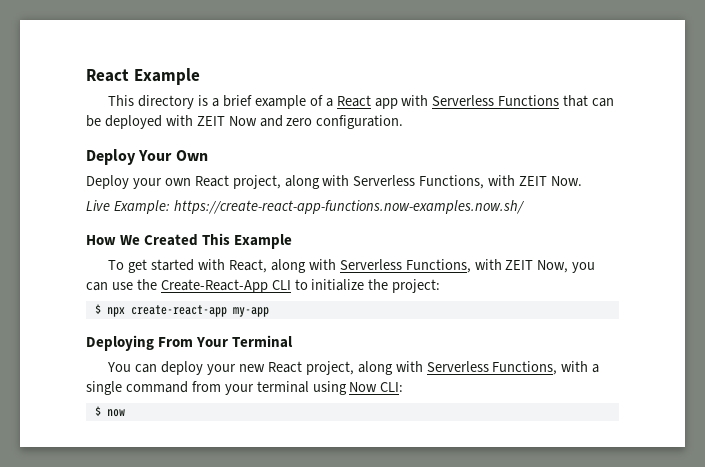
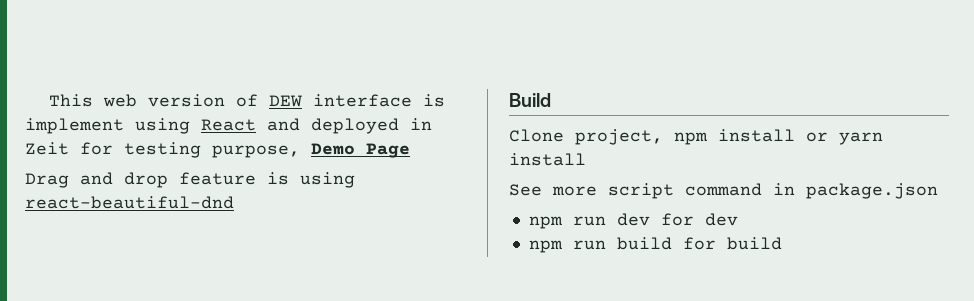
- React Example
- This directory is a brief example of a React app with Serverless Functions that can be deployed with ZEIT Now and zero configuration.
- Deploy Your Own
- Deploy your own React project, along with Serverless Functions, with ZEIT Now.
- Live Example: https://create-react-app-functions.now-examples.now.sh/
- How We Created This Example
- To get started with React, along with Serverless Functions, with ZEIT Now, you can use the Create-React-App CLI to initialize the project:
- $ npx create-react-app my-app
- Deploying From Your Terminal
- You can deploy your new React project, along with Serverless Functions, with a single command from your terminal using Now CLI:
- $ now
+ This web version of DEW interface is implement using React and deployed in Zeit for testing purpose, Demo Page
+ Drag and drop feature is using react-beautiful-dnd
+ Build
+ Clone project, npm install or yarn install
+ See more script command in package.json
+ npm run dev for dev
+ npm run build for build

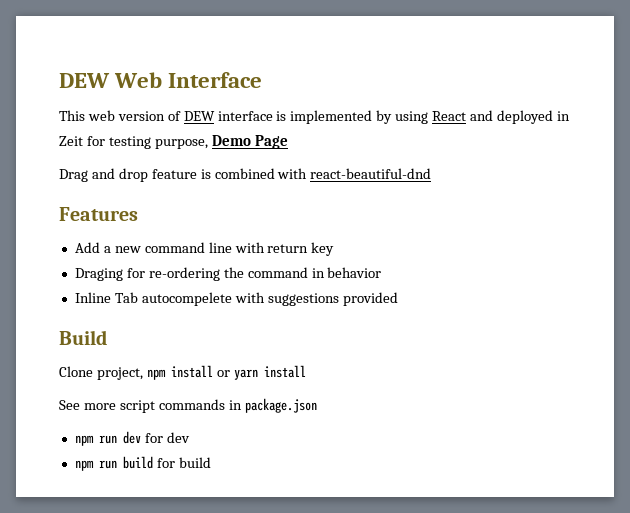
+ DEW Web Interface
- This web version of DEW interface is implement using React and deployed in Zeit for testing purpose, Demo Page
+ This web version of DEW interface is implemented by using React and deployed in Zeit for testing purpose, Demo Page
- Drag and drop feature is using react-beautiful-dnd
+ Drag and drop feature is combined with react-beautiful-dnd
+ Features
+ Add a new command line with return key
+ Draging for re-ordering the command in behavior
+ Inline Tab autocompelete with suggestions provided
- See more script command in package.json
+ See more script commands in package.json

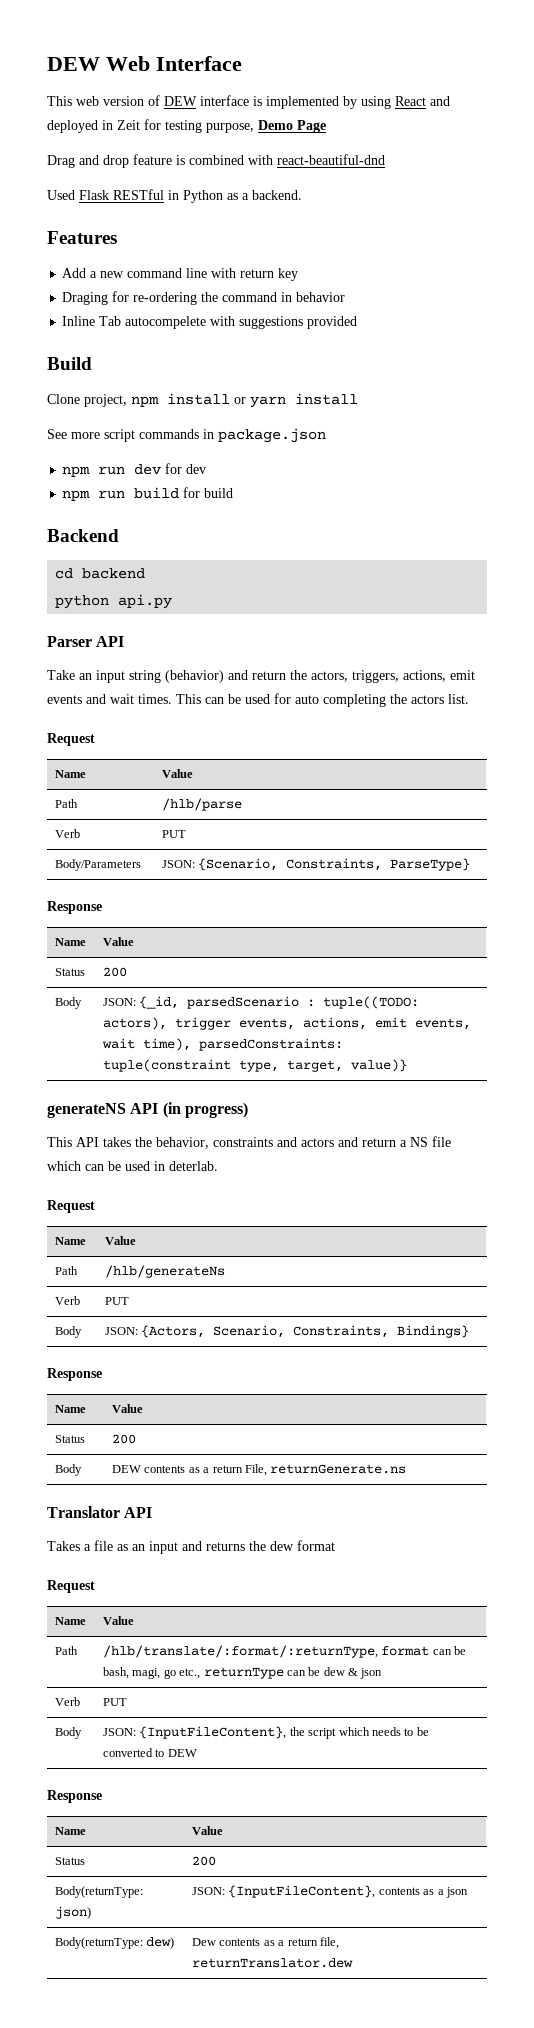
+ Used Flask RESTful in Python as a backend.
+ Backend
+ cd backend
+ python api.py
+ Parser API
+ Take an input string (behavior) and return the actors, triggers, actions, emit events and wait times. This can be used for auto completing the actors list.
+ Request
+ Name | Value
+ Path | /hlb/parse
+ Verb | PUT
+ Body/Parameters | JSON: {Scenario, Constraints, ParseType}
+ Response
+ Name | Value
+ Status | 200
+ Body | JSON: {_id, parsedScenario : tuple((TODO: actors), trigger events, actions, emit events, wait time), parsedConstraints: tuple(constraint type, target, value)}
+ generateNS API (in progress)
+ This API takes the behavior, constraints and actors and return a NS file which can be used in deterlab.
+ Request
+ Name | Value
+ Path | /hlb/generateNs
+ Verb | PUT
+ Body | JSON: {Actors, Scenario, Constraints, Bindings}
+ Response
+ Name | Value
+ Status | 200
+ Body | DEW contents as a return File, returnGenerate.ns
+ Translator API
+ Takes a file as an input and returns the dew format
+ Request
+ Name | Value
+ Path | /hlb/translate/:format/:returnType, format can be bash, magi, go etc., returnType can be dew & json
+ Verb | PUT
+ Body | JSON: {InputFileContent}, the script which needs to be converted to DEW
+ Response
+ Name | Value
+ Status | 200
+ Body(returnType: json) | JSON: {InputFileContent}, contents as a json
+ Body(returnType: dew) | Dew contents as a return file, returnTranslator.dew

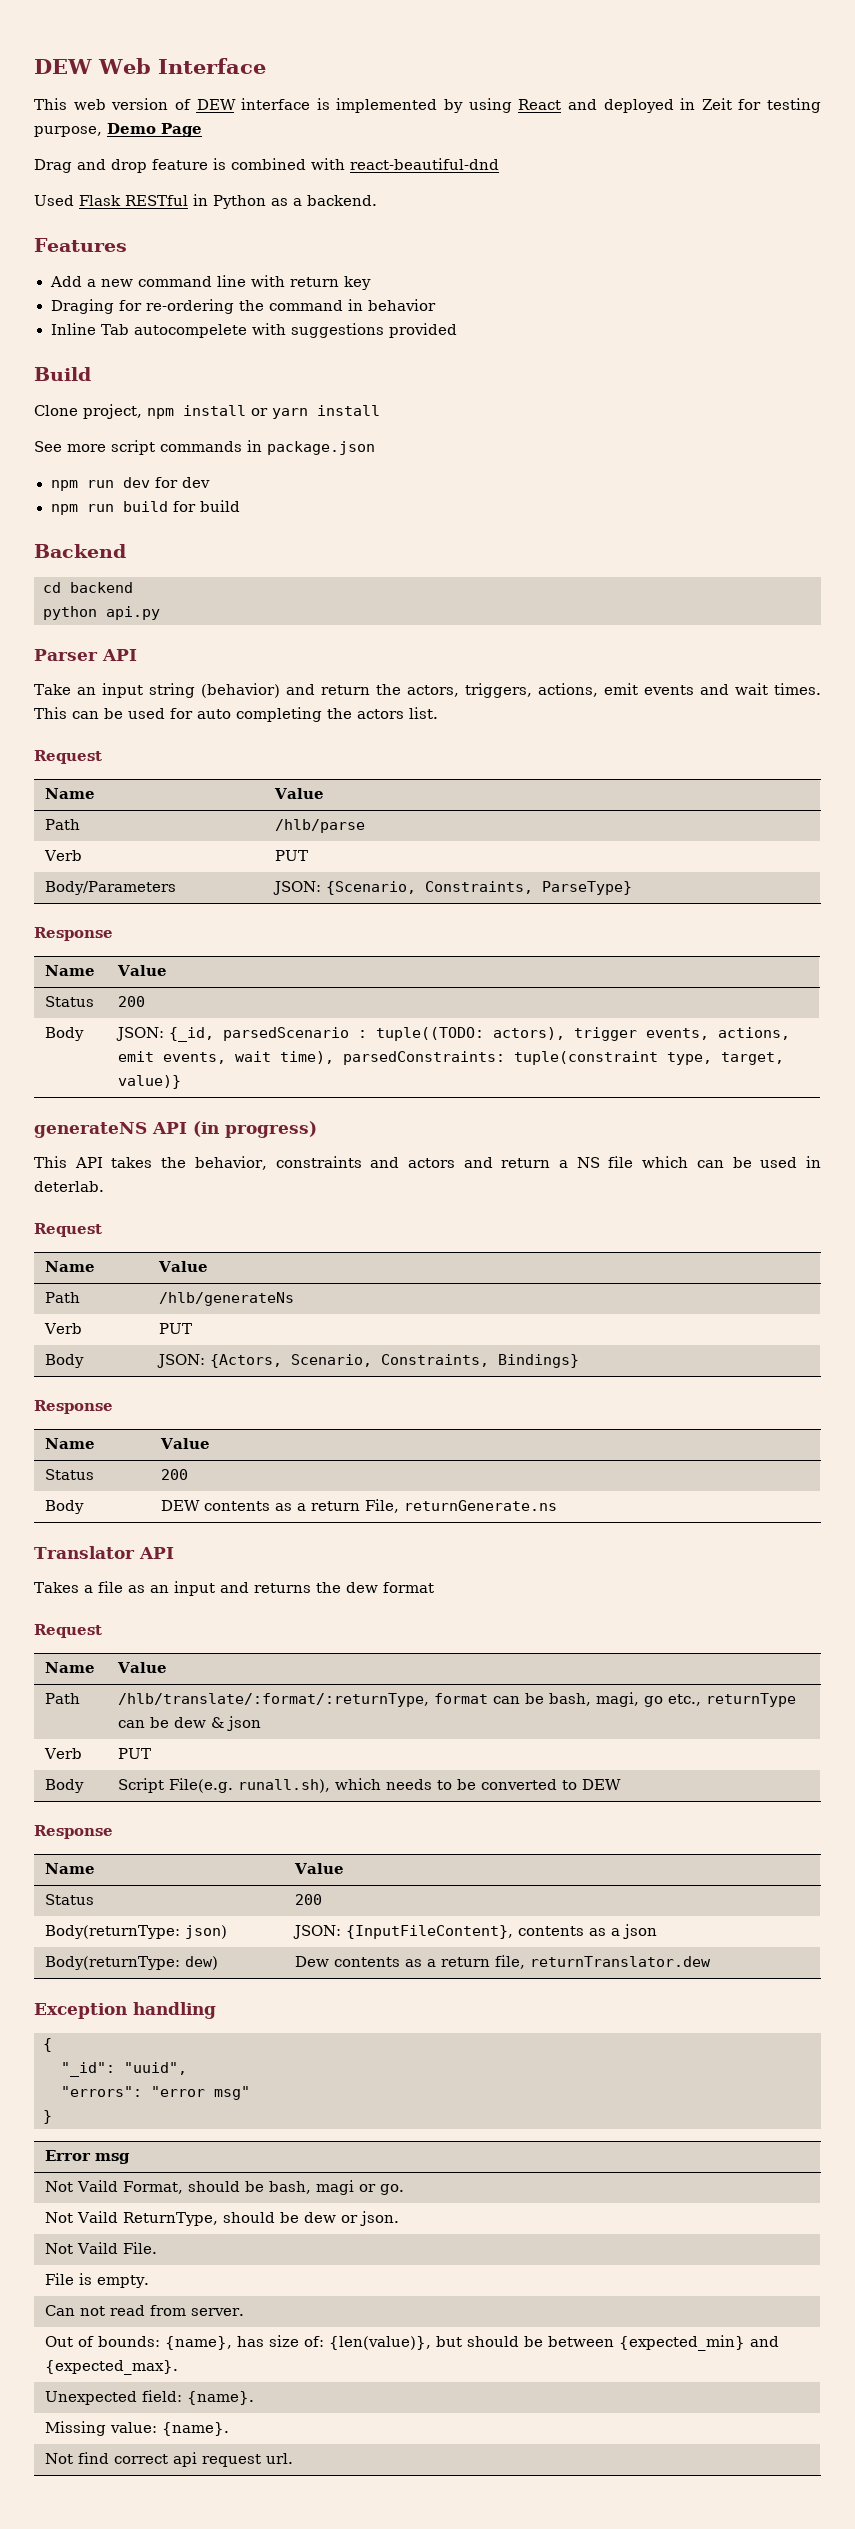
- Body | JSON: {InputFileContent}, the script which needs to be converted to DEW
+ Body | Script File(e.g. runall.sh), which needs to be converted to DEW
+ Exception handling
+ {
+ "_id": "uuid",
+ "errors": "error msg"
+ }
+ Error msg
+ Not Vaild Format, should be bash, magi or go.
+ Not Vaild ReturnType, should be dew or json.
+ Not Vaild File.
+ File is empty.
+ Can not read from server.
+ Out of bounds: {name}, has size of: {len(value)}, but should be between {expected_min} and {expected_max}.
+ Unexpected field: {name}.
+ Missing value: {name}.
+ Not find correct api request url.

